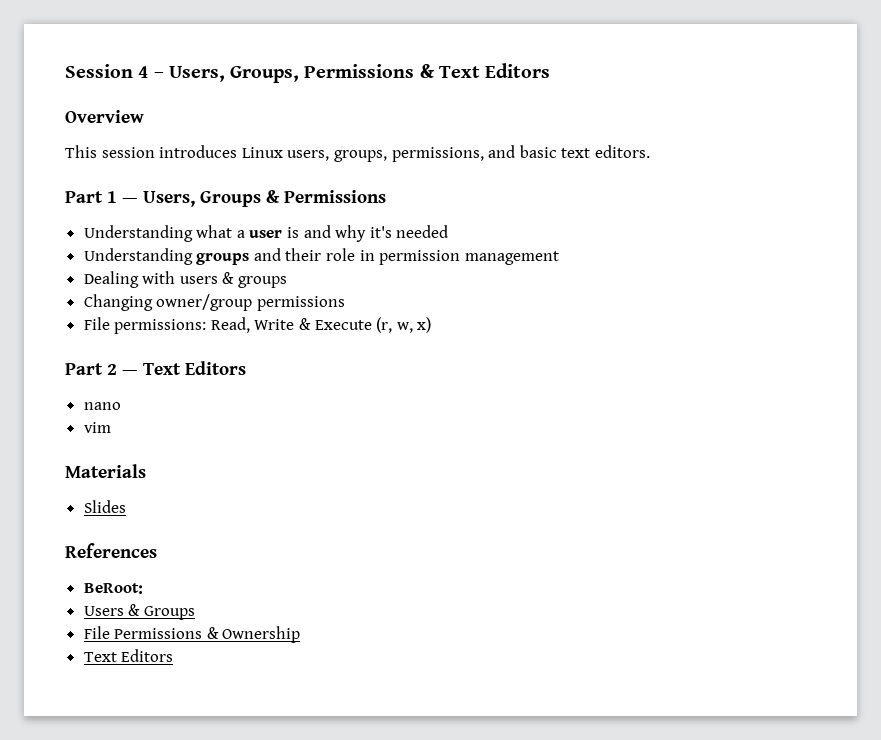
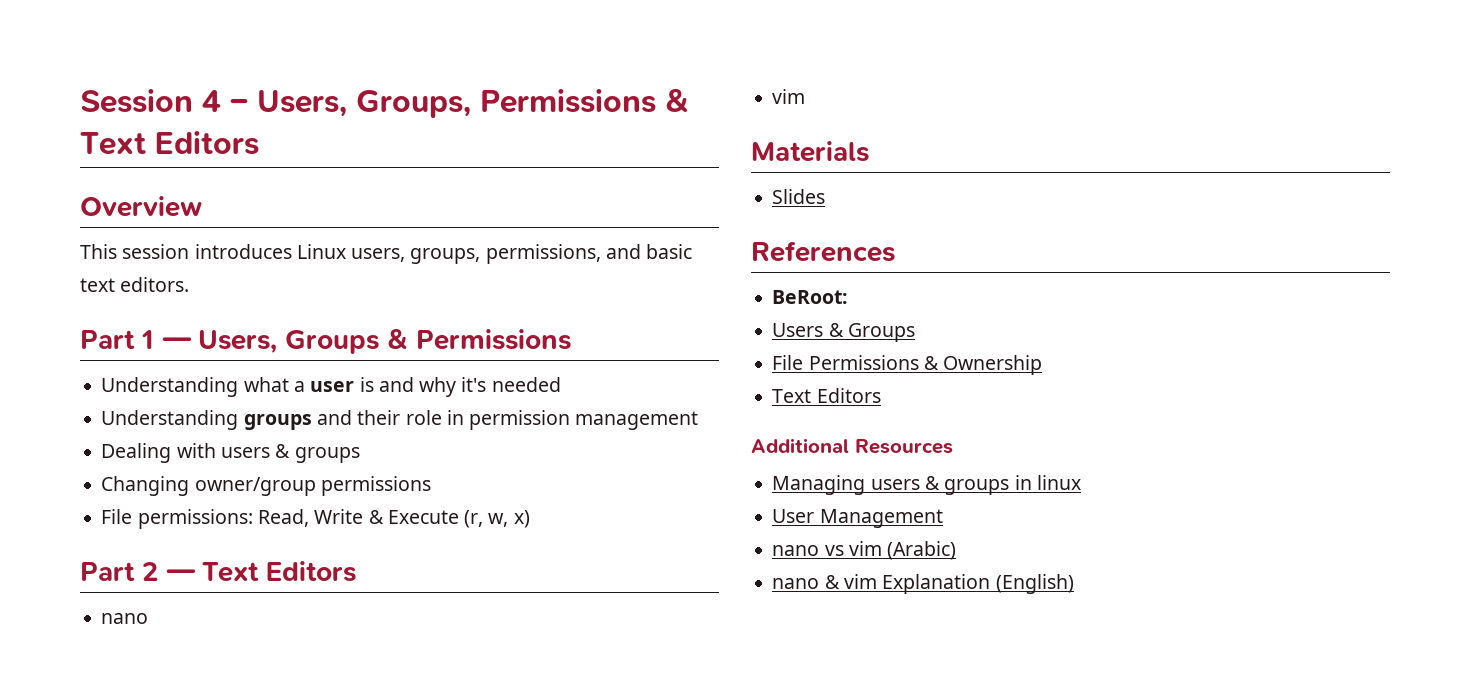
+ Additional Resources
+ Managing users & groups in linux
+ User Management
+ nano vs vim (Arabic)
+ nano & vim Explanation (English)

